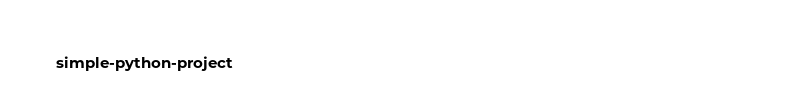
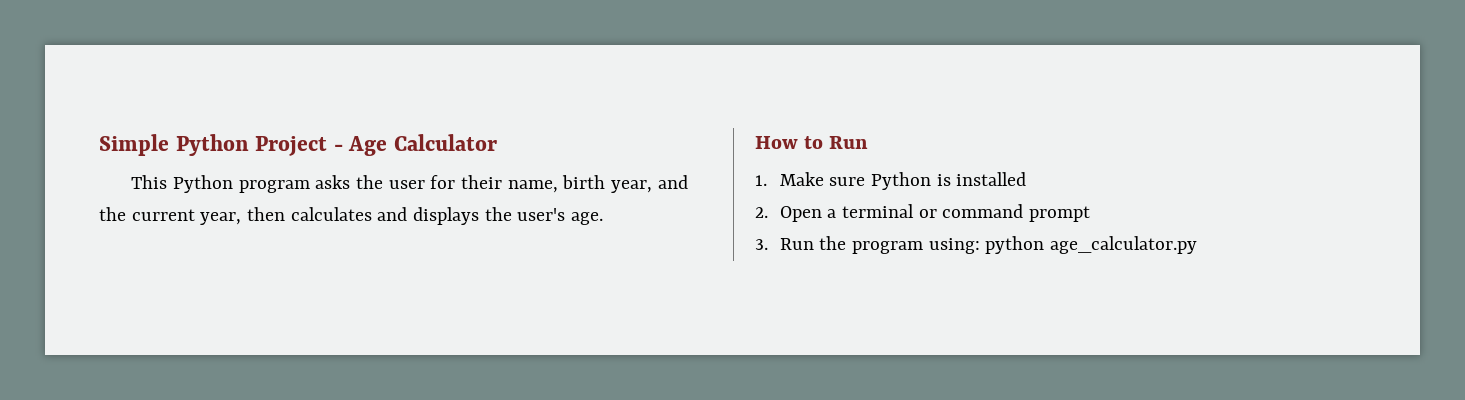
- simple-python-project
+ Simple Python Project - Age Calculator
+ This Python program asks the user for their name, birth year, and the current year, then calculates and displays the user's age.
+ How to Run
+ 1. Make sure Python is installed
+ 2. Open a terminal or command prompt
+ 3. Run the program using: python age_calculator.py

